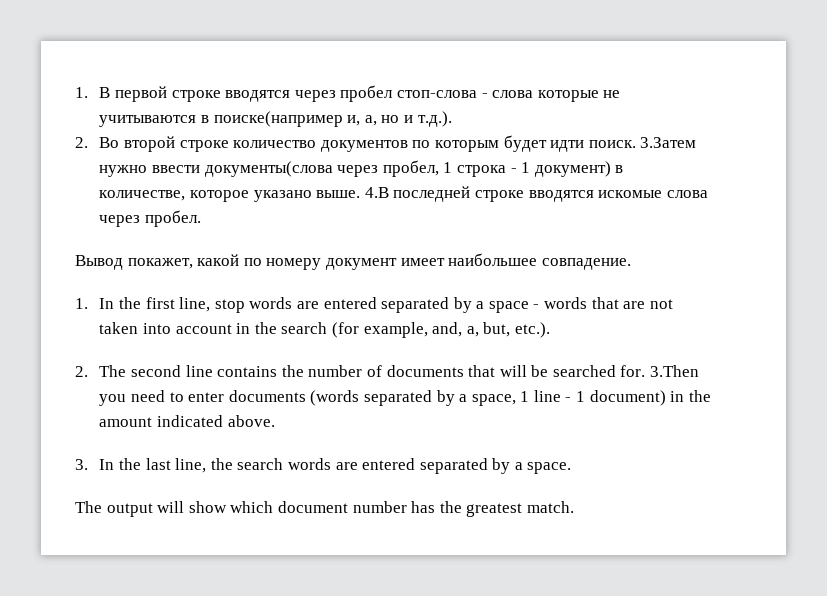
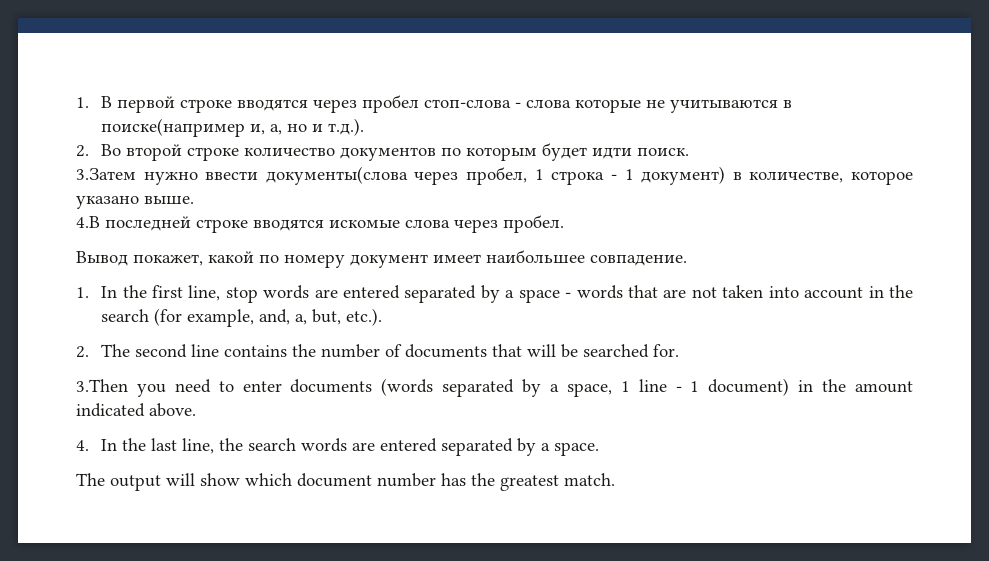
- 2. Во второй строке количество документов по которым будет идти поиск. 3.Затем нужно ввести документы(слова через пробел, 1 строка - 1 документ) в количестве, которое указано выше. 4.В последней строке вводятся искомые слова через пробел.
+ 2. Во второй строке количество документов по которым будет идти поиск.
+ 3.Затем нужно ввести документы(слова через пробел, 1 строка - 1 документ) в количестве, которое указано выше.
+ 4.В последней строке вводятся искомые слова через пробел.
- 2. The second line contains the number of documents that will be searched for. 3.Then you need to enter documents (words separated by a space, 1 line - 1 document) in the amount indicated above.
+ 2. The second line contains the number of documents that will be searched for.
+ 3.Then you need to enter documents (words separated by a space, 1 line - 1 document) in the amount indicated above.
- 3. In the last line, the search words are entered separated by a space.
+ 4. In the last line, the search words are entered separated by a space.

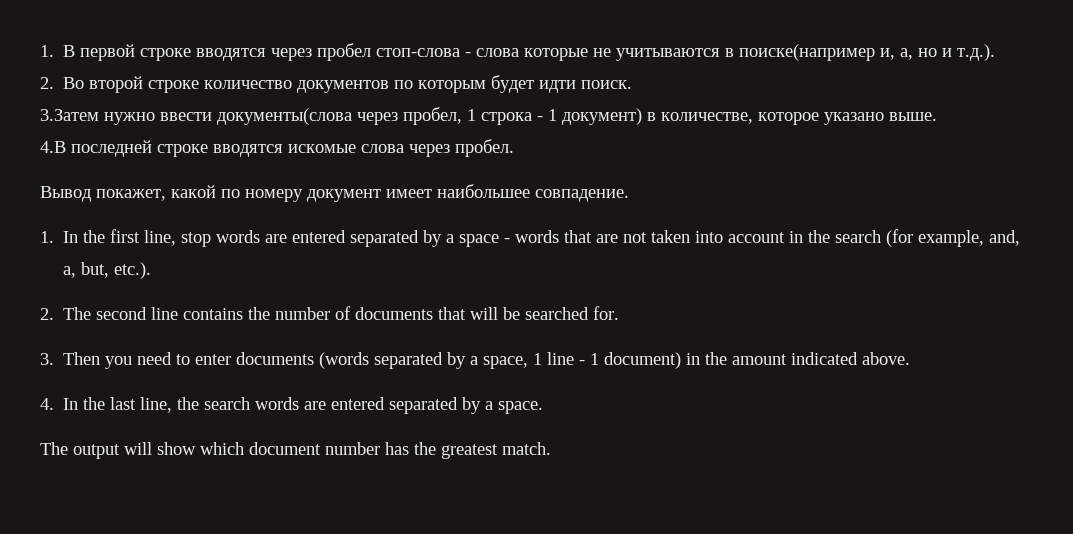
- 3.Then you need to enter documents (words separated by a space, 1 line - 1 document) in the amount indicated above.
+ 3. Then you need to enter documents (words separated by a space, 1 line - 1 document) in the amount indicated above.

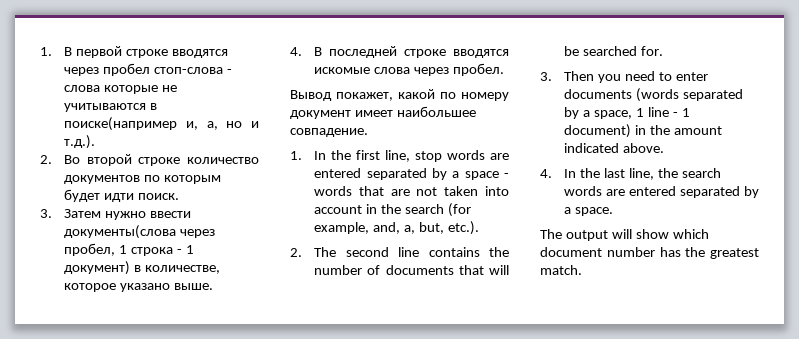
- 3.Затем нужно ввести документы(слова через пробел, 1 строка - 1 документ) в количестве, которое указано выше.
+ 3. Затем нужно ввести документы(слова через пробел, 1 строка - 1 документ) в количестве, которое указано выше.
- 4.В последней строке вводятся искомые слова через пробел.
+ 4. В последней строке вводятся искомые слова через пробел.

